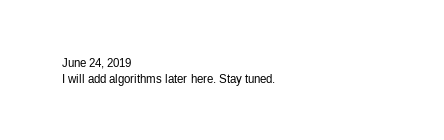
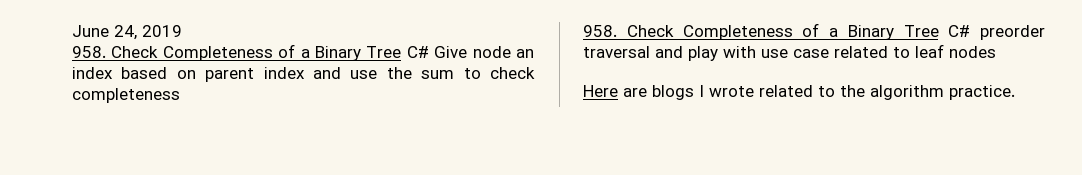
- I will add algorithms later here. Stay tuned.
+ 958. Check Completeness of a Binary Tree C# Give node an index based on parent index and use the sum to check completeness
+ 958. Check Completeness of a Binary Tree C# preorder traversal and play with use case related to leaf nodes
+ Here are blogs I wrote related to the algorithm practice.

